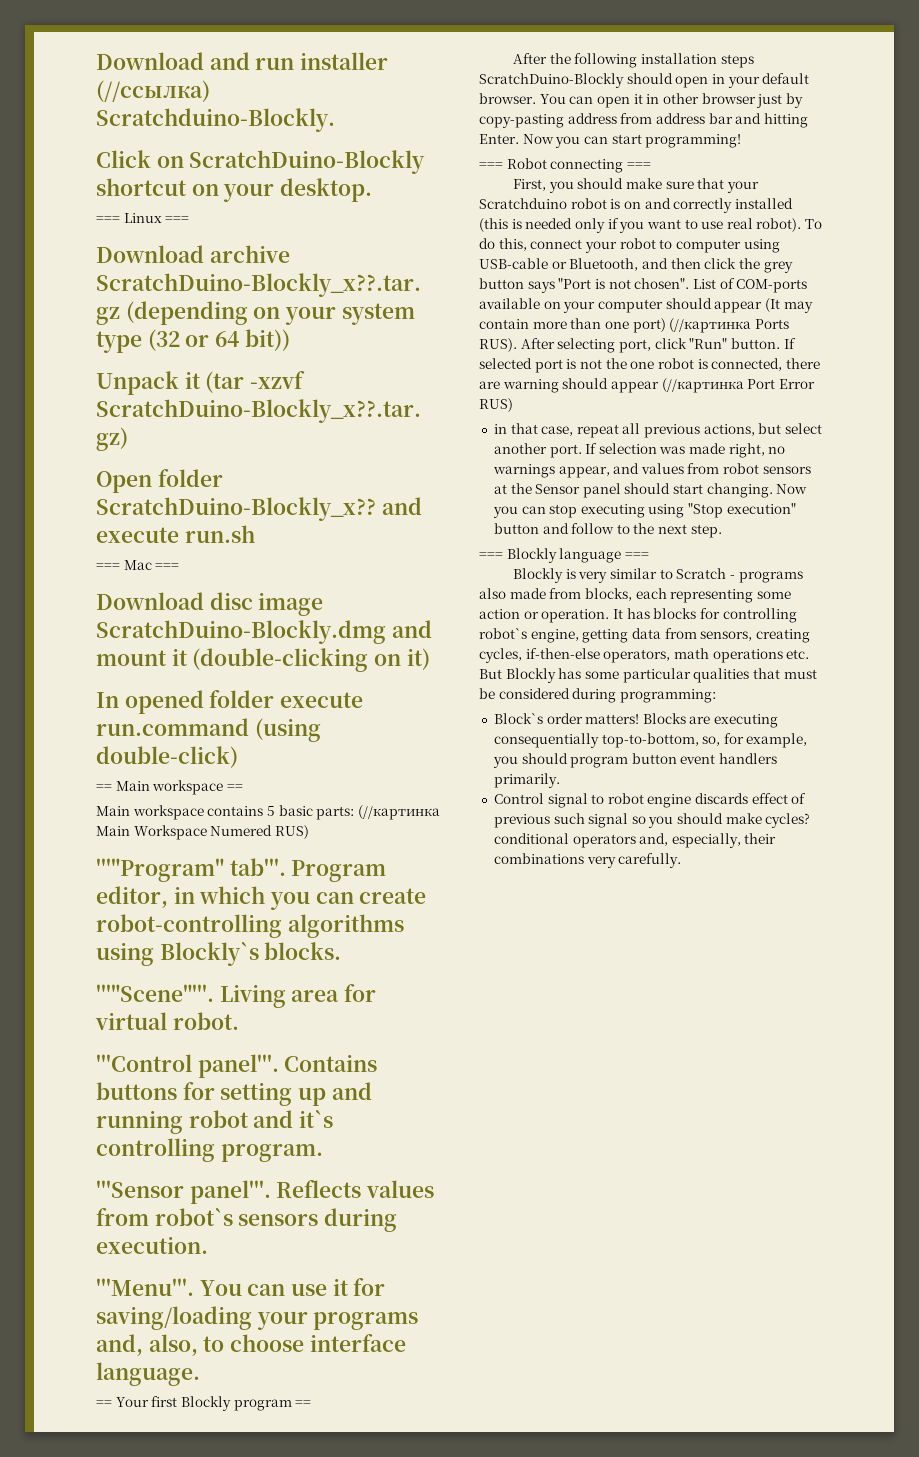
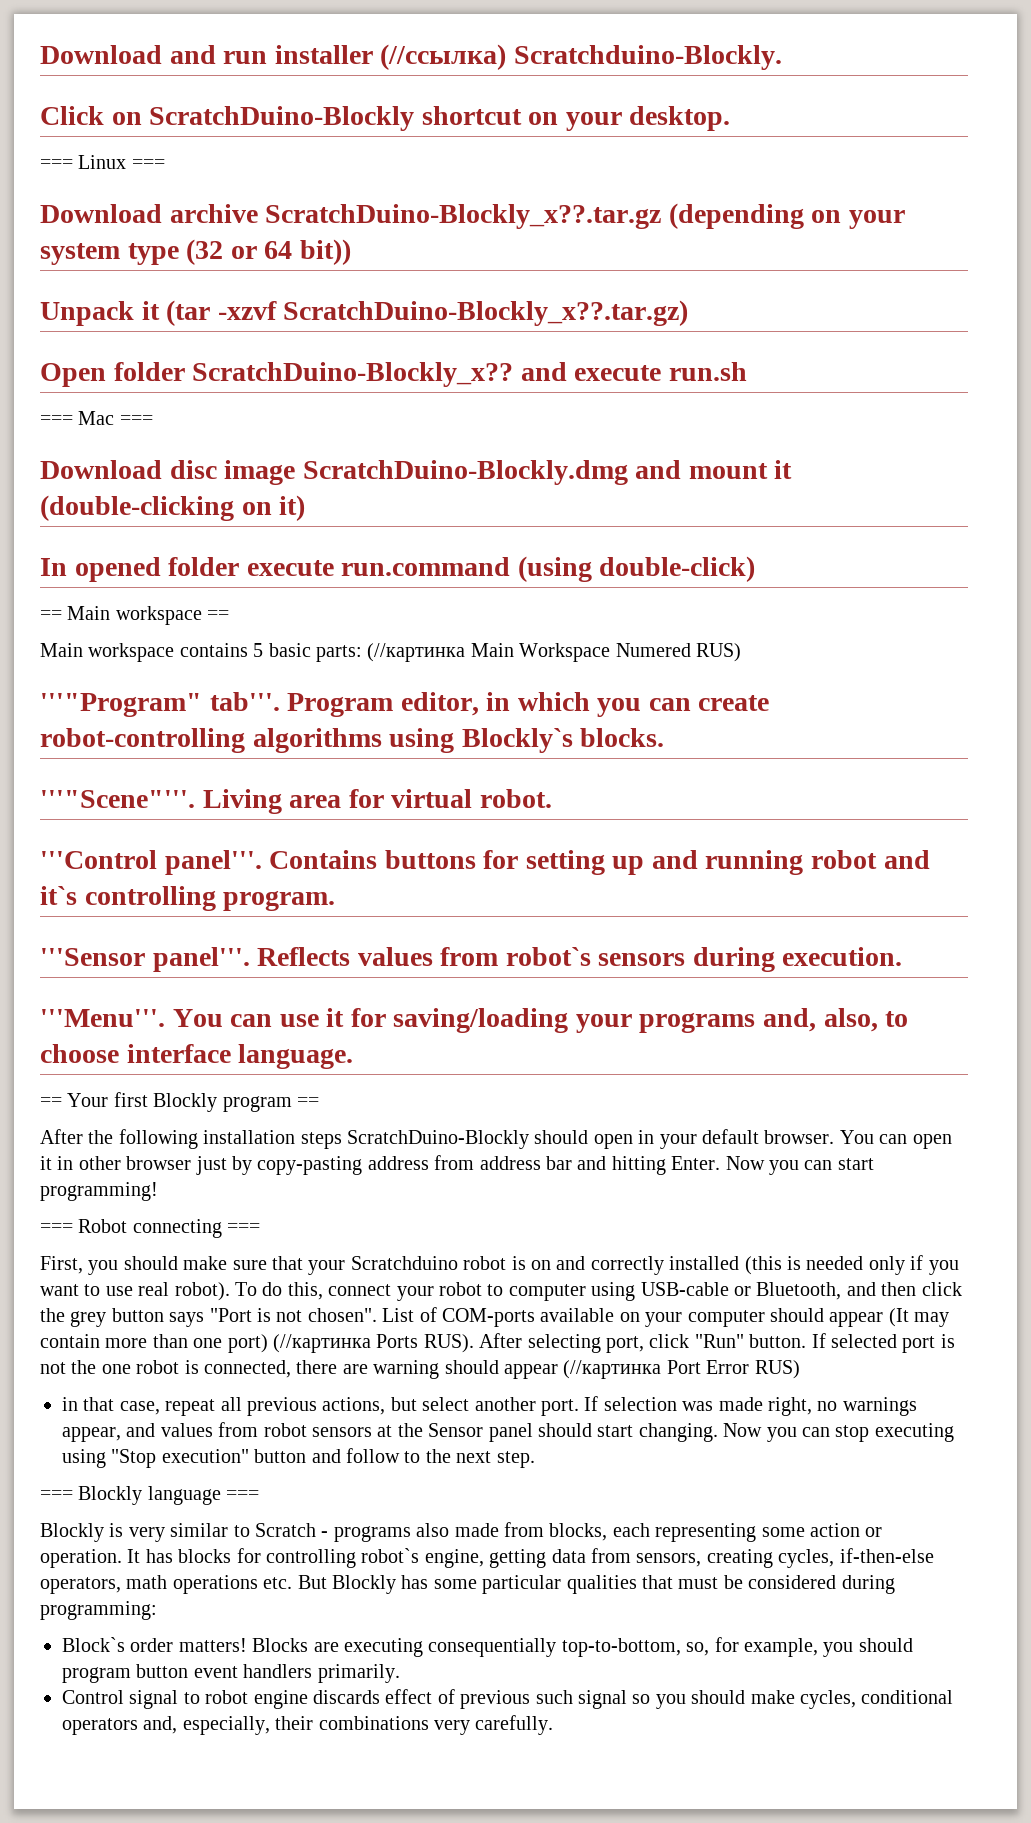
- Control signal to robot engine discards effect of previous such signal so you should make cycles? conditional operators and, especially, their combinations very carefully.
+ Control signal to robot engine discards effect of previous such signal so you should make cycles, conditional operators and, especially, their combinations very carefully.

